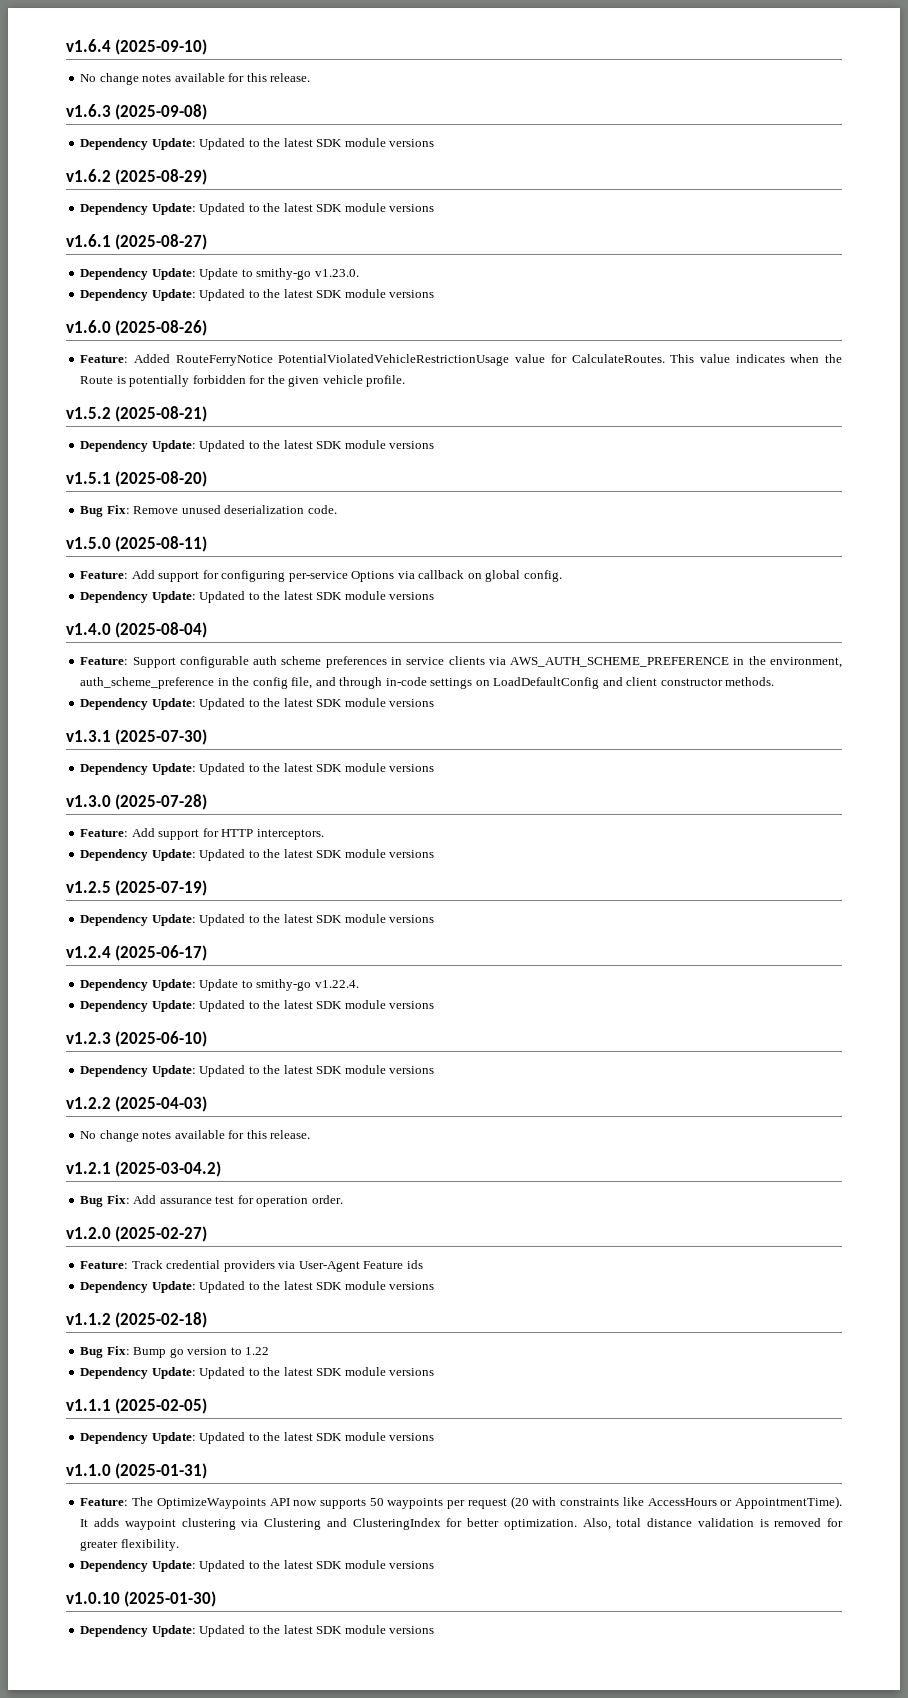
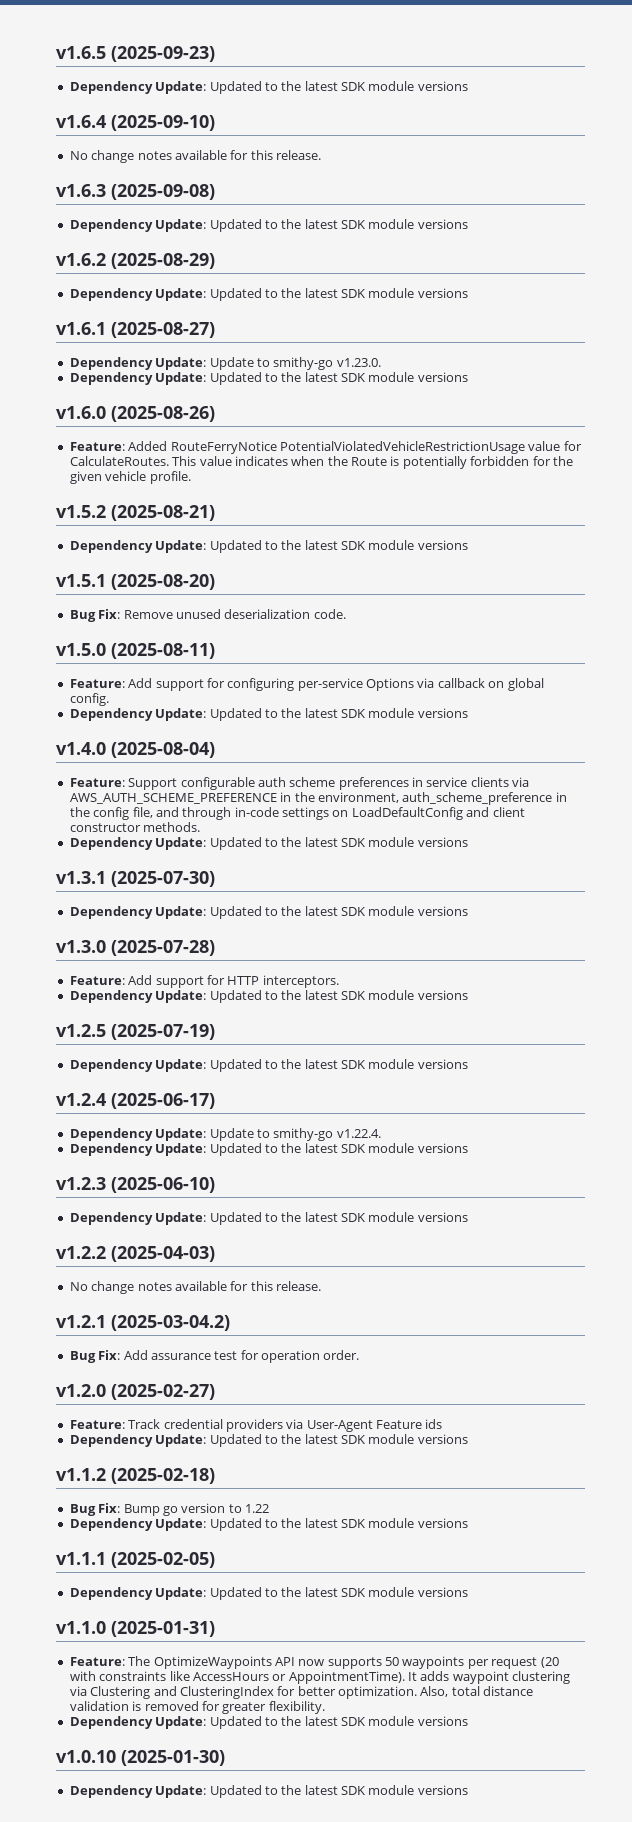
+ v1.6.5 (2025-09-23)
+ Dependency Update: Updated to the latest SDK module versions

